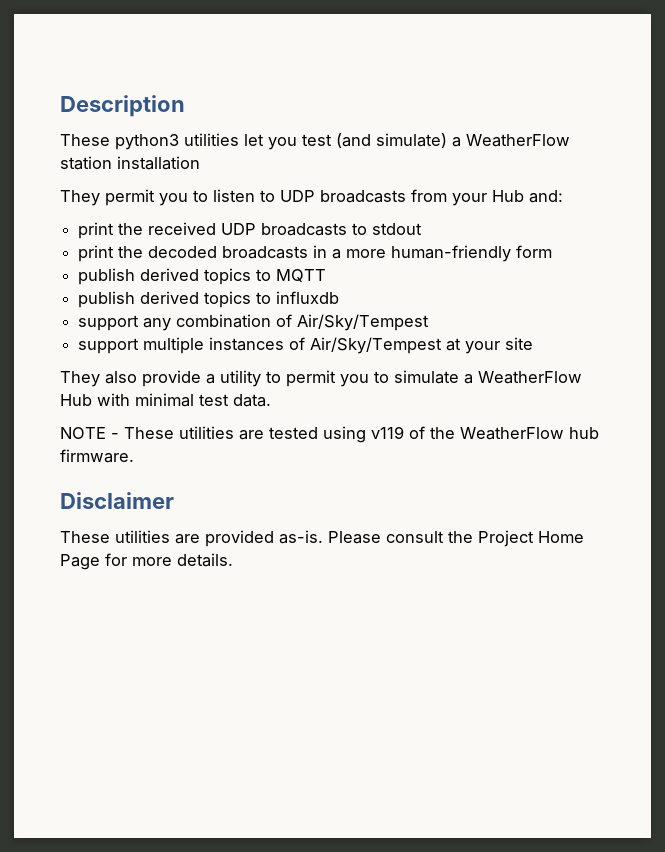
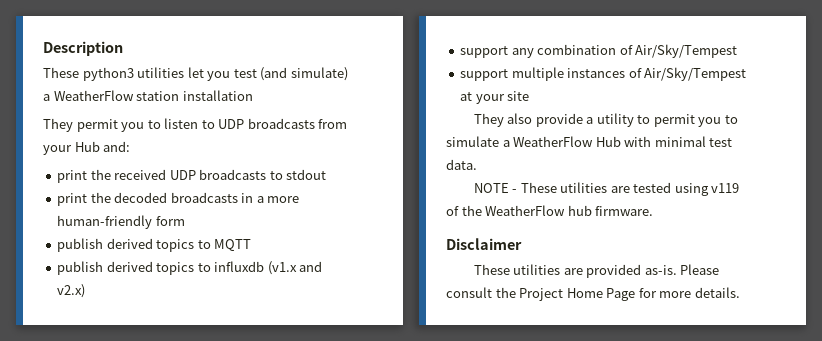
- publish derived topics to influxdb
+ publish derived topics to influxdb (v1.x and v2.x)

